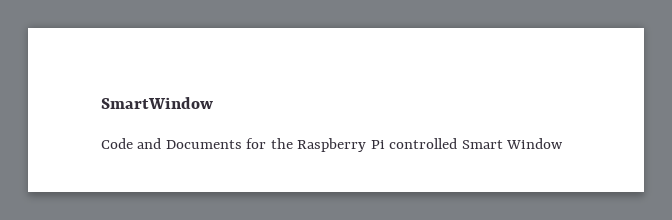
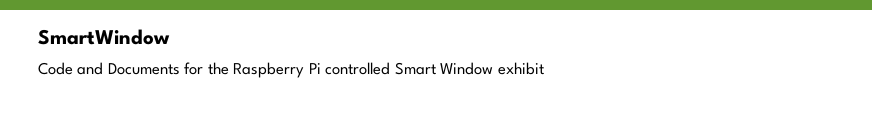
- Code and Documents for the Raspberry Pi controlled Smart Window
+ Code and Documents for the Raspberry Pi controlled Smart Window exhibit

